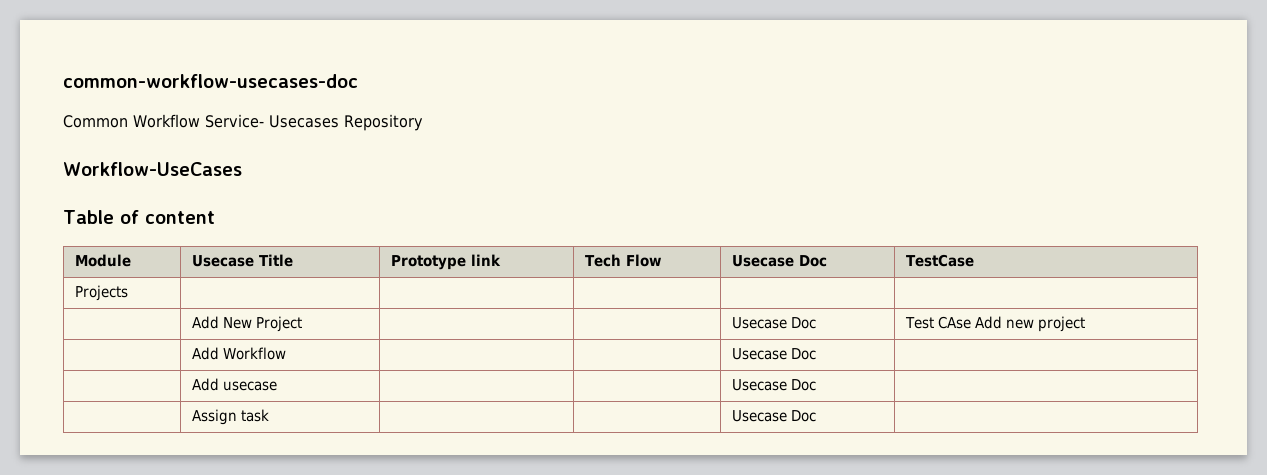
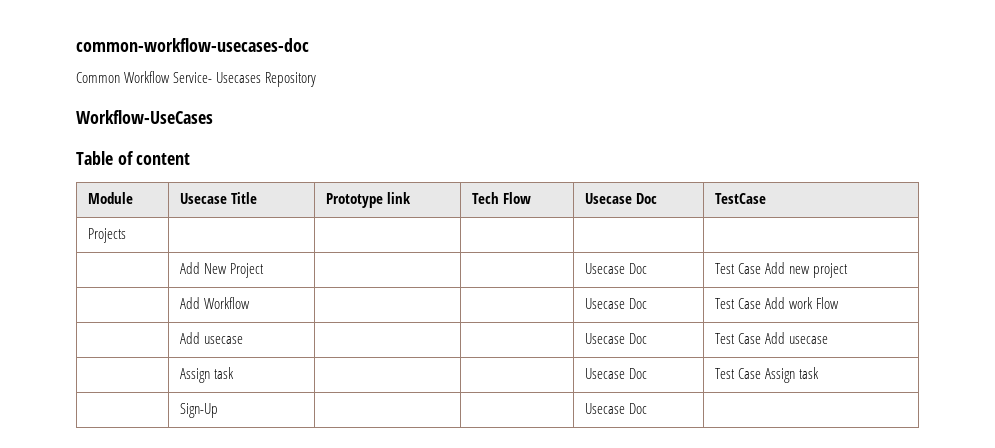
- | Add New Project | | | Usecase Doc | Test CAse Add new project
+ | Add New Project | | | Usecase Doc | Test Case Add new project
- | Add Workflow | | | Usecase Doc |
+ | Add Workflow | | | Usecase Doc | Test Case Add work Flow
- | Add usecase | | | Usecase Doc |
+ | Add usecase | | | Usecase Doc | Test Case Add usecase
- | Assign task | | | Usecase Doc |
+ | Assign task | | | Usecase Doc | Test Case Assign task
+ | Sign-Up | | | Usecase Doc |

